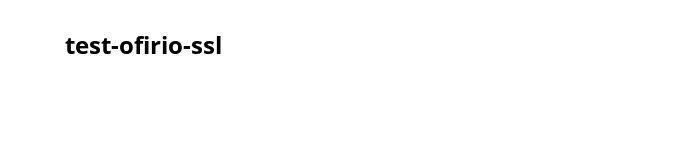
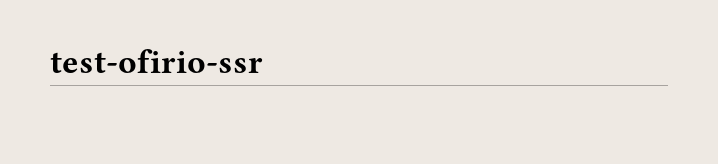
- test-ofirio-ssl
+ test-ofirio-ssr

